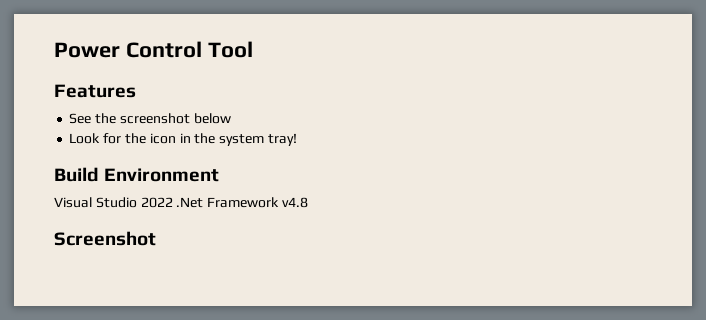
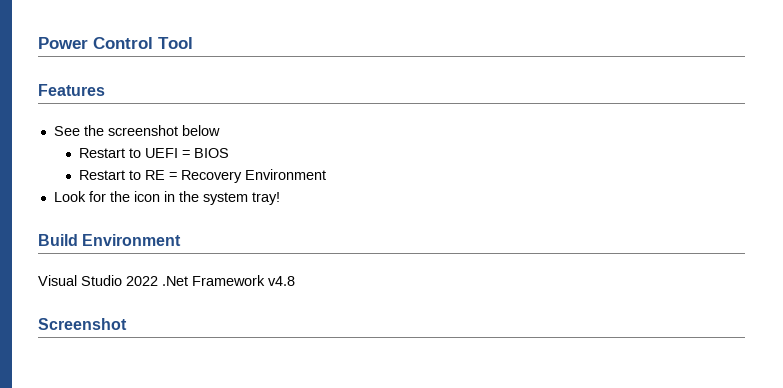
+ Restart to UEFI = BIOS
+ Restart to RE = Recovery Environment

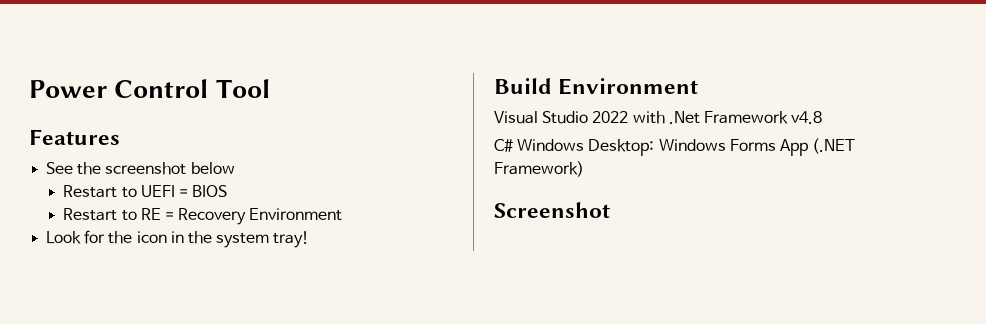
- Visual Studio 2022 .Net Framework v4.8
+ Visual Studio 2022 with .Net Framework v4.8
+ C# Windows Desktop: Windows Forms App (.NET Framework)

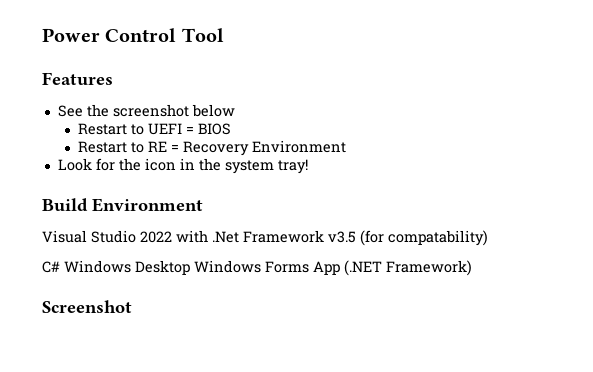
- Visual Studio 2022 with .Net Framework v4.8
+ Visual Studio 2022 with .Net Framework v3.5 (for compatability)
- C# Windows Desktop: Windows Forms App (.NET Framework)
+ C# Windows Desktop Windows Forms App (.NET Framework)

